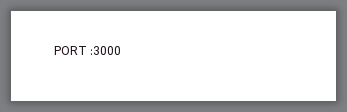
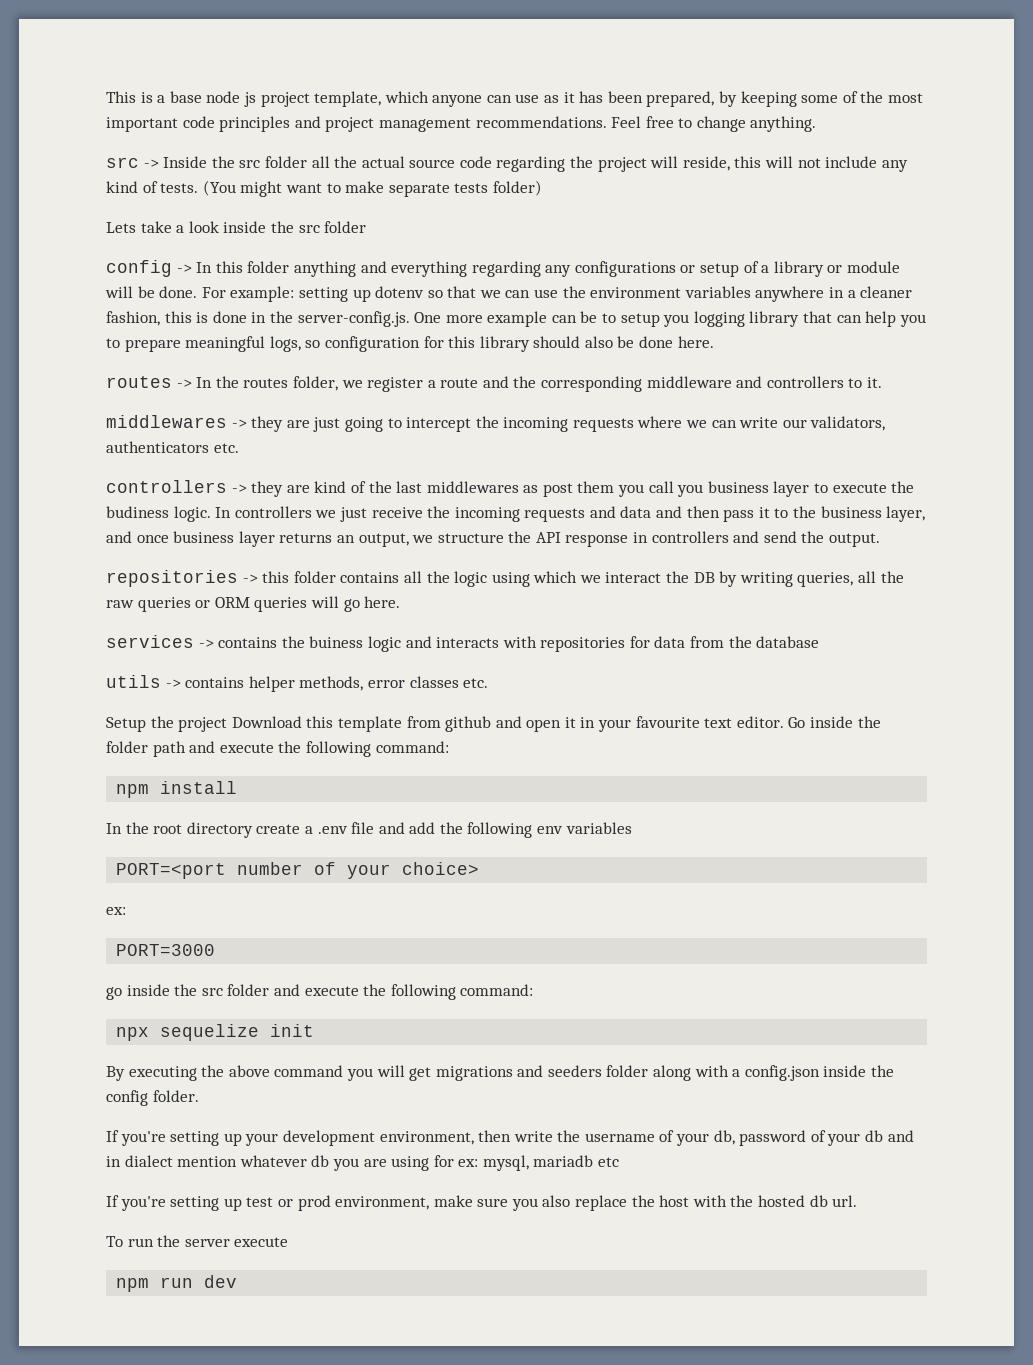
- PORT :3000
+ This is a base node js project template, which anyone can use as it has been prepared, by keeping some of the most important code principles and project management recommendations. Feel free to change anything.
+ src -> Inside the src folder all the actual source code regarding the project will reside, this will not include any kind of tests. (You might want to make separate tests folder)
+ Lets take a look inside the src folder
+ config -> In this folder anything and everything regarding any configurations or setup of a library or module will be done. For example: setting up dotenv so that we can use the environment variables anywhere in a cleaner fashion, this is done in the server-config.js. One more example can be to setup you logging library that can help you to prepare meaningful logs, so configuration for this library should also be done here.
+ routes -> In the routes folder, we register a route and the corresponding middleware and controllers to it.
+ middlewares -> they are just going to intercept the incoming requests where we can write our validators, authenticators etc.
+ controllers -> they are kind of the last middlewares as post them you call you business layer to execute the budiness logic. In controllers we just receive the incoming requests and data and then pass it to the business layer, and once business layer returns an output, we structure the API response in controllers and send the output.
+ repositories -> this folder contains all the logic using which we interact the DB by writing queries, all the raw queries or ORM queries will go here.
+ services -> contains the buiness logic and interacts with repositories for data from the database
+ utils -> contains helper methods, error classes etc.
+ Setup the project Download this template from github and open it in your favourite text editor. Go inside the folder path and execute the following command:
+ npm install
+ In the root directory create a .env file and add the following env variables
+ PORT=<port number of your choice>
+ ex:
+ PORT=3000
+ go inside the src folder and execute the following command:
+ npx sequelize init
+ By executing the above command you will get migrations and seeders folder along with a config.json inside the config folder.
+ If you're setting up your development environment, then write the username of your db, password of your db and in dialect mention whatever db you are using for ex: mysql, mariadb etc
+ If you're setting up test or prod environment, make sure you also replace the host with the hosted db url.
+ To run the server execute
+ npm run dev

